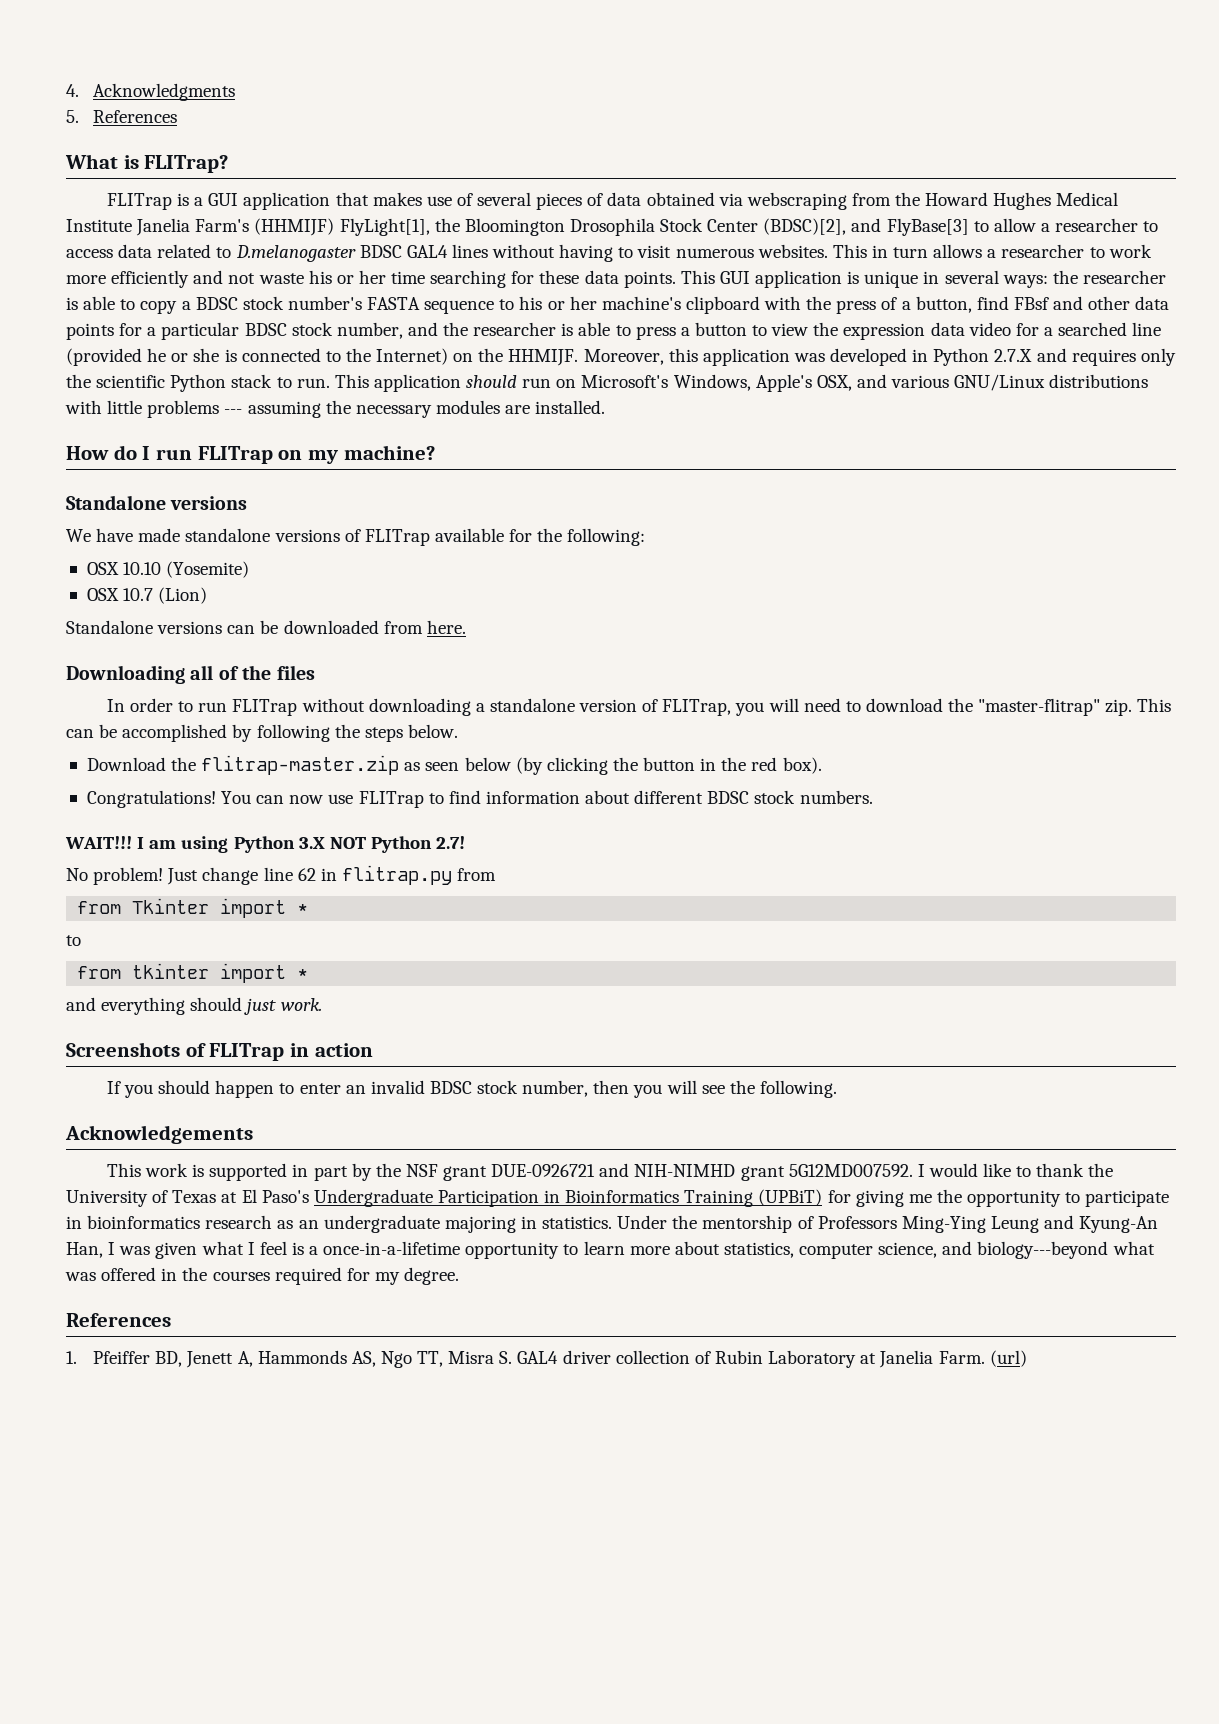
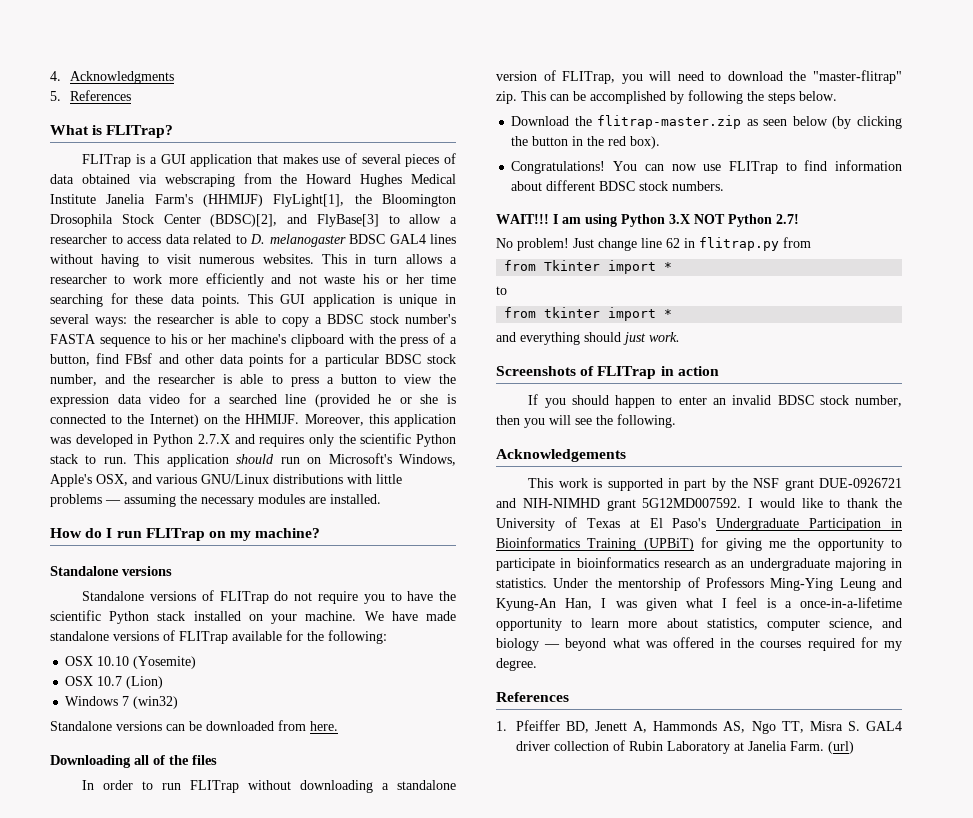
- FLITrap is a GUI application that makes use of several pieces of data obtained via webscraping from the Howard Hughes Medical Institute Janelia Farm's (HHMIJF) FlyLight[1], the Bloomington Drosophila Stock Center (BDSC)[2], and FlyBase[3] to allow a researcher to access data related to D.melanogaster BDSC GAL4 lines without having to visit numerous websites.
+ FLITrap is a GUI application that makes use of several pieces of data obtained via webscraping from the Howard Hughes Medical Institute Janelia Farm's (HHMIJF) FlyLight[1], the Bloomington Drosophila Stock Center (BDSC)[2], and FlyBase[3] to allow a researcher to access data related to D. melanogaster BDSC GAL4 lines without having to visit numerous websites.
- This application should run on Microsoft's Windows, Apple's OSX, and various GNU/Linux distributions with little problems --- assuming the necessary modules are installed.
+ This application should run on Microsoft's Windows, Apple's OSX, and various GNU/Linux distributions with little problems — assuming the necessary modules are installed.
+ Standalone versions of FLITrap do not require you to have the scientific Python stack installed on your machine.
+ Windows 7 (win32)
- Under the mentorship of Professors Ming-Ying Leung and Kyung-An Han, I was given what I feel is a once-in-a-lifetime opportunity to learn more about statistics, computer science, and biology---beyond what was offered in the courses required for my degree.
+ Under the mentorship of Professors Ming-Ying Leung and Kyung-An Han, I was given what I feel is a once-in-a-lifetime opportunity to learn more about statistics, computer science, and biology — beyond what was offered in the courses required for my degree.

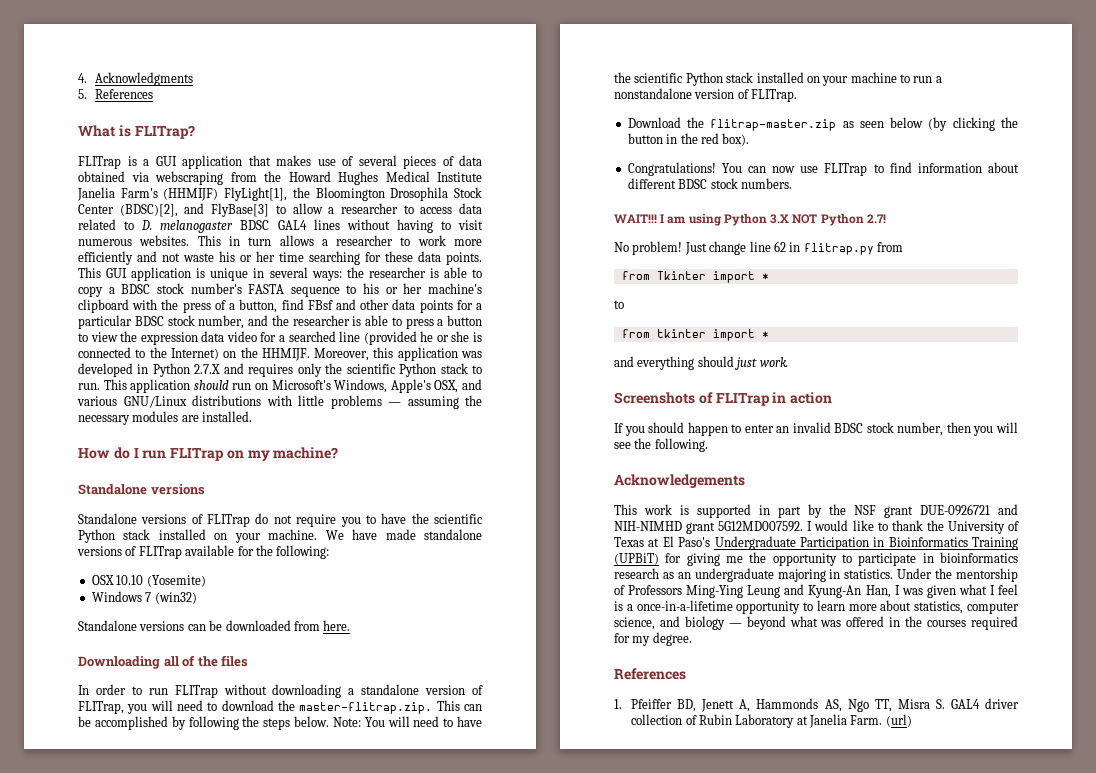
- OSX 10.7 (Lion)
- In order to run FLITrap without downloading a standalone version of FLITrap, you will need to download the "master-flitrap" zip. This can be accomplished by following the steps below.
+ In order to run FLITrap without downloading a standalone version of FLITrap, you will need to download the master-flitrap.zip. This can be accomplished by following the steps below. Note: You will need to have the scientific Python stack installed on your machine to run a nonstandalone version of FLITrap.

